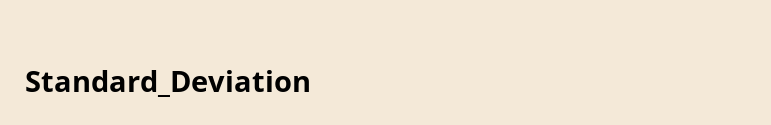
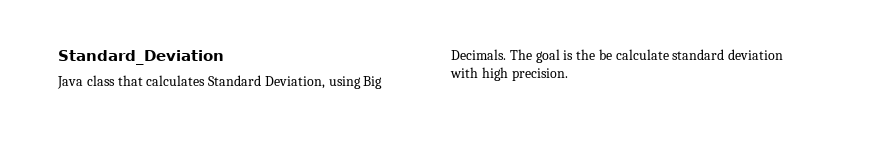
+ Java class that calculates Standard Deviation, using Big Decimals. The goal is the be calculate standard deviation with high precision.

